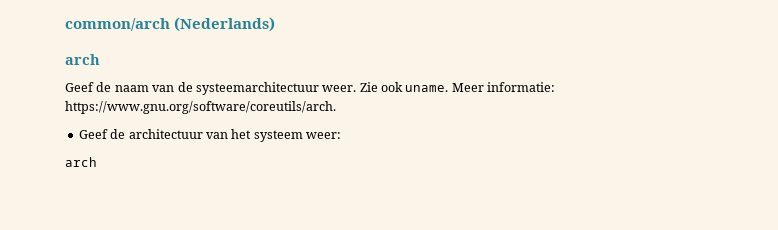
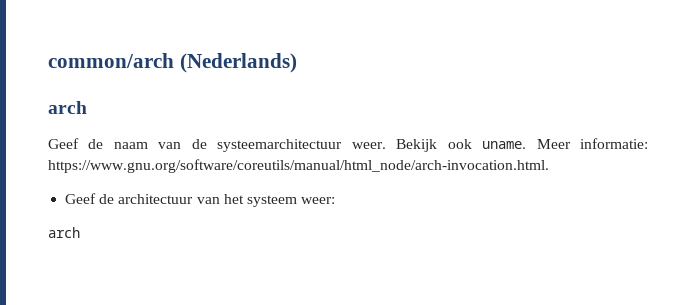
- Zie ook uname.
+ Bekijk ook uname.
- Meer informatie: https://www.gnu.org/software/coreutils/arch.
+ Meer informatie: https://www.gnu.org/software/coreutils/manual/html_node/arch-invocation.html.

